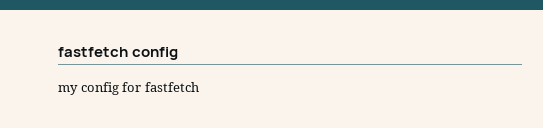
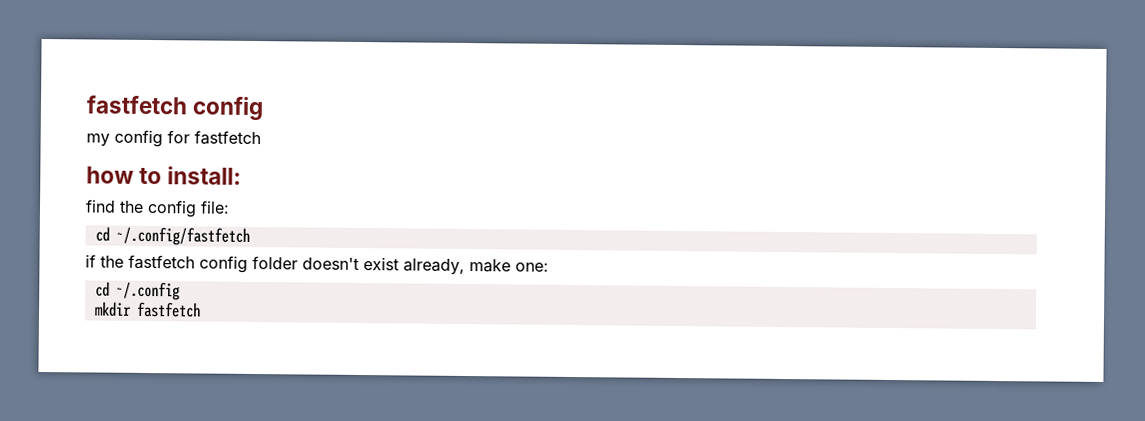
+ how to install:
+ find the config file:
+ cd ~/.config/fastfetch
+ if the fastfetch config folder doesn't exist already, make one:
+ cd ~/.config
+ mkdir fastfetch

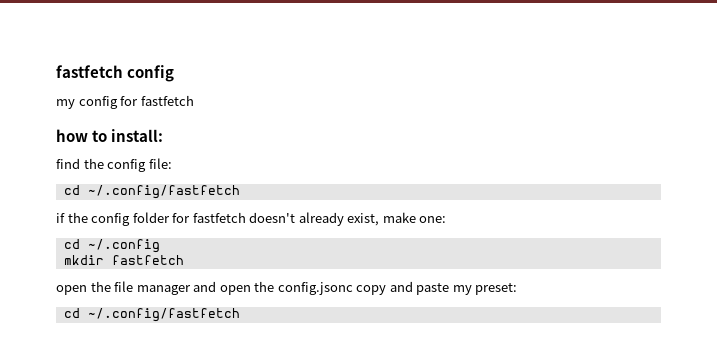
- if the fastfetch config folder doesn't exist already, make one:
+ if the config folder for fastfetch doesn't already exist, make one:
+ open the file manager and open the config.jsonc copy and paste my preset:
+ cd ~/.config/fastfetch

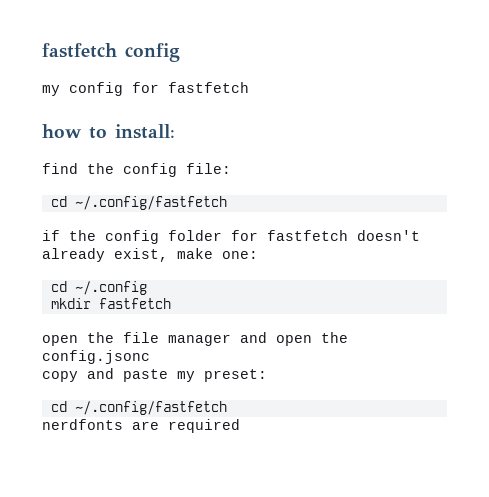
- open the file manager and open the config.jsonc copy and paste my preset:
+ open the file manager and open the config.jsonc
+ copy and paste my preset:
+ nerdfonts are required

